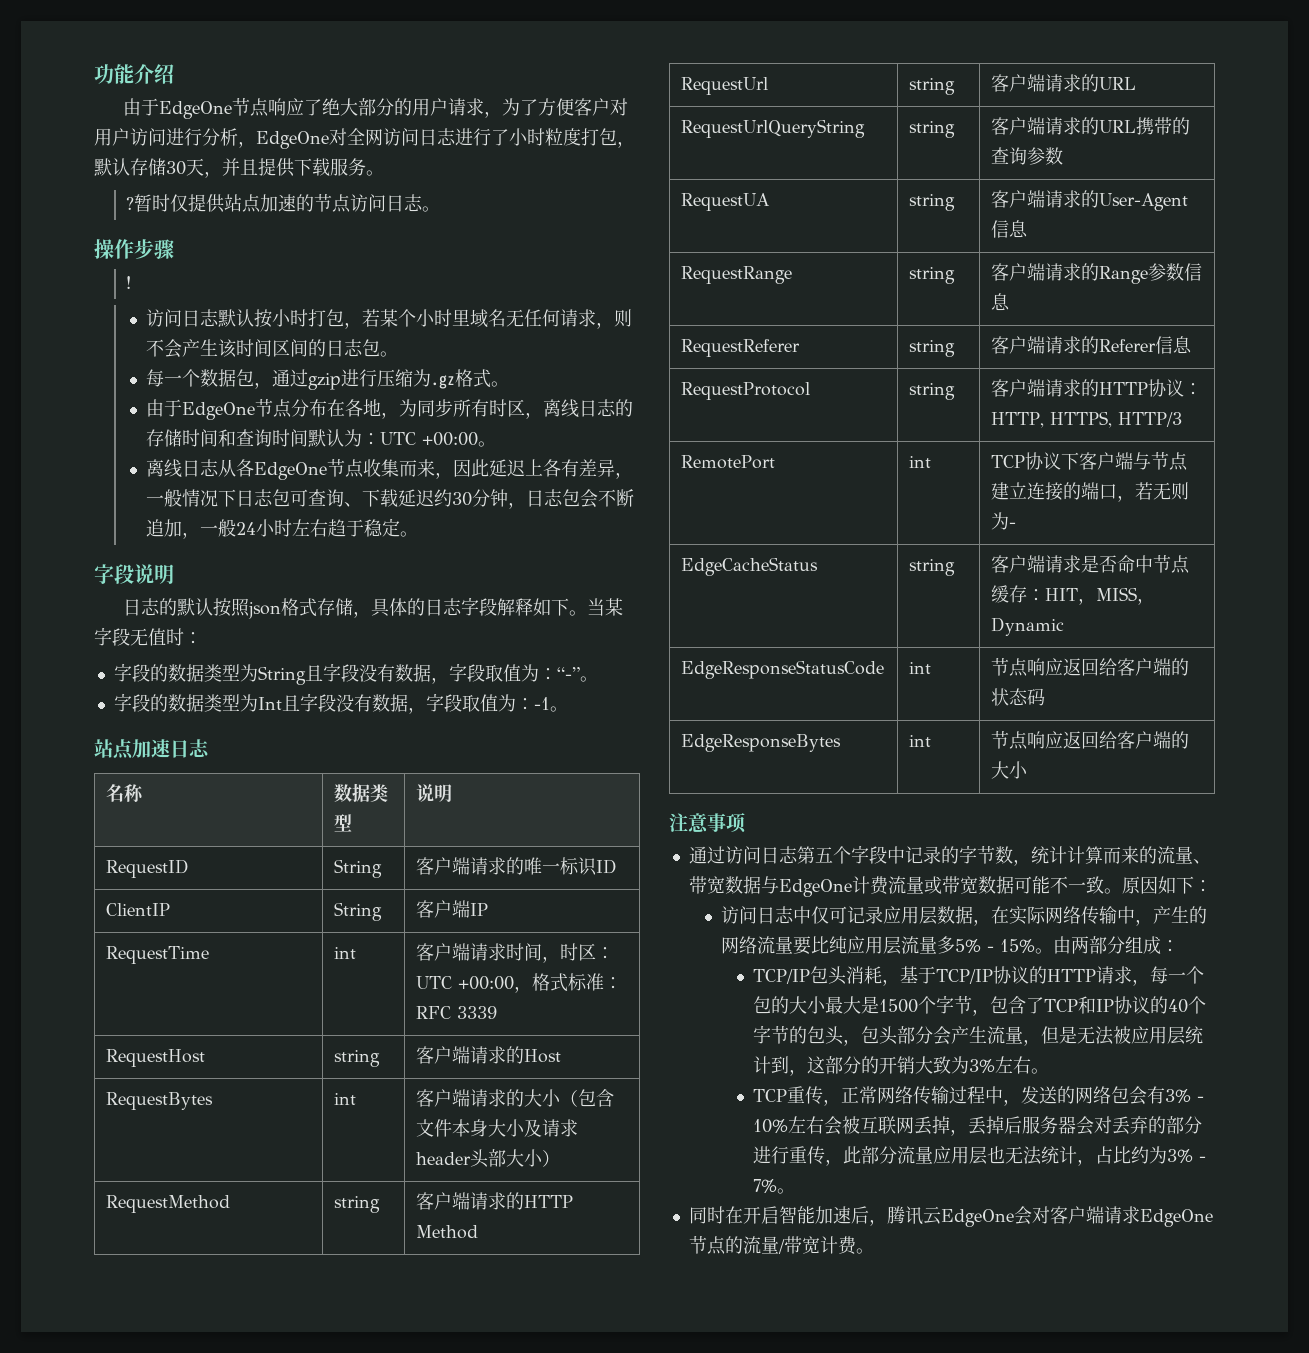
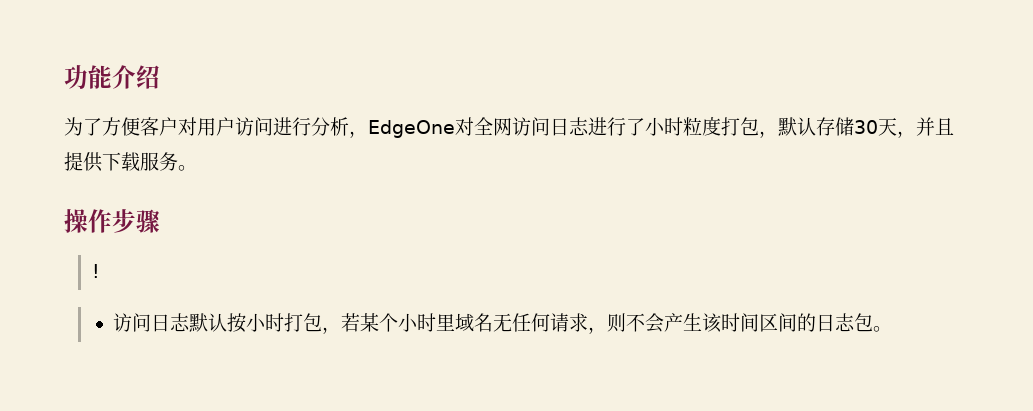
- 由于EdgeOne节点响应了绝大部分的用户请求，为了方便客户对用户访问进行分析，EdgeOne对全网访问日志进行了小时粒度打包，默认存储30天，并且提供下载服务。
+ 为了方便客户对用户访问进行分析，EdgeOne对全网访问日志进行了小时粒度打包，默认存储30天，并且提供下载服务。
- ?暂时仅提供站点加速的节点访问日志。
- 每一个数据包，通过gzip进行压缩为.gz格式。
- 由于EdgeOne节点分布在各地，为同步所有时区，离线日志的存储时间和查询时间默认为：UTC +00:00。
- 离线日志从各EdgeOne节点收集而来，因此延迟上各有差异，一般情况下日志包可查询、下载延迟约30分钟，日志包会不断追加，一般24小时左右趋于稳定。
- 字段说明
- 日志的默认按照json格式存储，具体的日志字段解释如下。当某字段无值时：
- 字段的数据类型为String且字段没有数据，字段取值为：“-”。
- 字段的数据类型为Int且字段没有数据，字段取值为：-1。
- 站点加速日志
- 名称 | 数据类型 | 说明
- RequestID | String | 客户端请求的唯一标识ID
- ClientIP | String | 客户端IP
- RequestTime | int | 客户端请求时间，时区：UTC +00:00，格式标准：RFC 3339
- RequestHost | string | 客户端请求的Host
- RequestBytes | int | 客户端请求的大小（包含文件本身大小及请求header头部大小）
- RequestMethod | string | 客户端请求的HTTP Method
- RequestUrl | string | 客户端请求的URL
- RequestUrlQueryString | string | 客户端请求的URL携带的查询参数
- RequestUA | string | 客户端请求的User-Agent信息
- RequestRange | string | 客户端请求的Range参数信息
- RequestReferer | string | 客户端请求的Referer信息
- RequestProtocol | string | 客户端请求的HTTP协议：HTTP, HTTPS, HTTP/3
- RemotePort | int | TCP协议下客户端与节点建立连接的端口，若无则为-
- EdgeCacheStatus | string | 客户端请求是否命中节点缓存：HIT，MISS，Dynamic
- EdgeResponseStatusCode | int | 节点响应返回给客户端的状态码
- EdgeResponseBytes | int | 节点响应返回给客户端的大小
- 注意事项
- 通过访问日志第五个字段中记录的字节数，统计计算而来的流量、带宽数据与EdgeOne计费流量或带宽数据可能不一致。原因如下：
- 访问日志中仅可记录应用层数据，在实际网络传输中，产生的网络流量要比纯应用层流量多5% - 15%。由两部分组成：
- TCP/IP包头消耗，基于TCP/IP协议的HTTP请求，每一个包的大小最大是1500个字节，包含了TCP和IP协议的40个字节的包头，包头部分会产生流量，但是无法被应用层统计到，这部分的开销大致为3%左右。
- TCP重传，正常网络传输过程中，发送的网络包会有3% - 10%左右会被互联网丢掉，丢掉后服务器会对丢弃的部分进行重传，此部分流量应用层也无法统计，占比约为3% - 7%。
- 同时在开启智能加速后，腾讯云EdgeOne会对客户端请求EdgeOne节点的流量/带宽计费。

